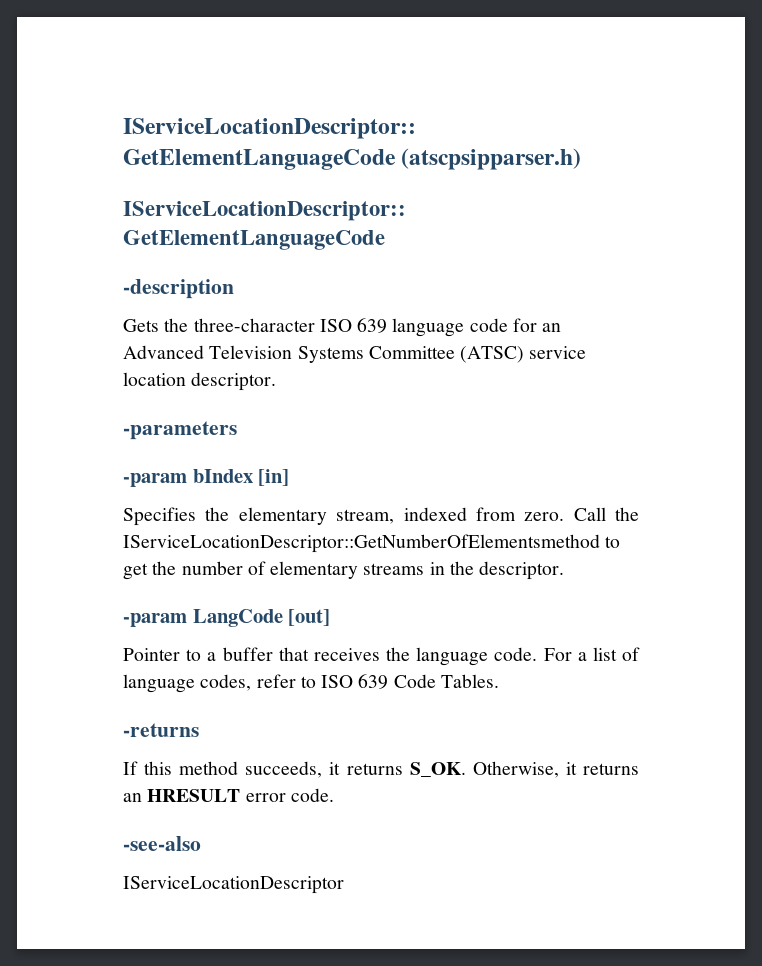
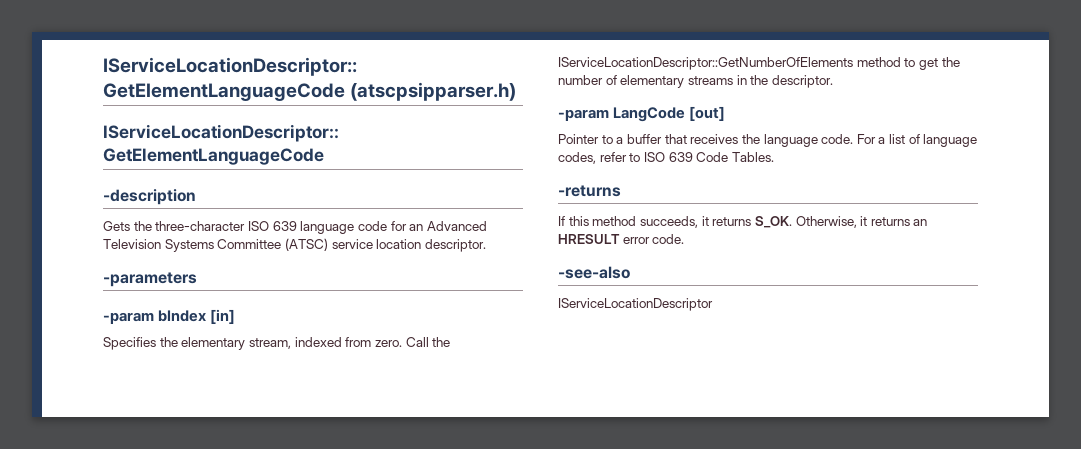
- Call the IServiceLocationDescriptor::GetNumberOfElementsmethod to get the number of elementary streams in the descriptor.
+ Call the IServiceLocationDescriptor::GetNumberOfElements method to get the number of elementary streams in the descriptor.

